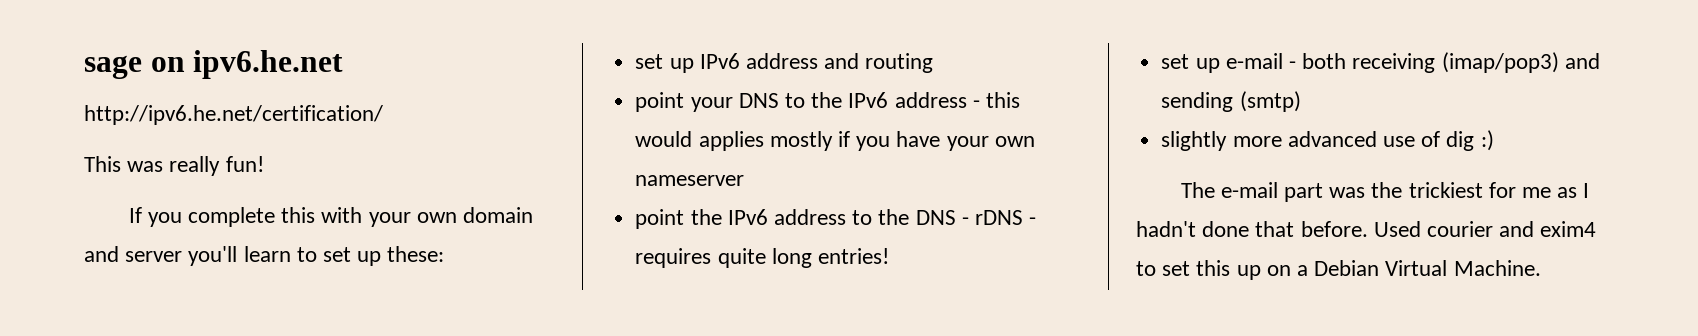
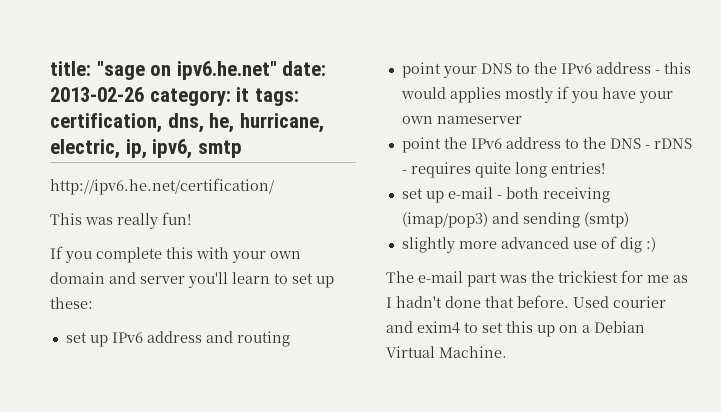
- sage on ipv6.he.net
+ title: "sage on ipv6.he.net" date: 2013-02-26 category: it tags: certification, dns, he, hurricane, electric, ip, ipv6, smtp

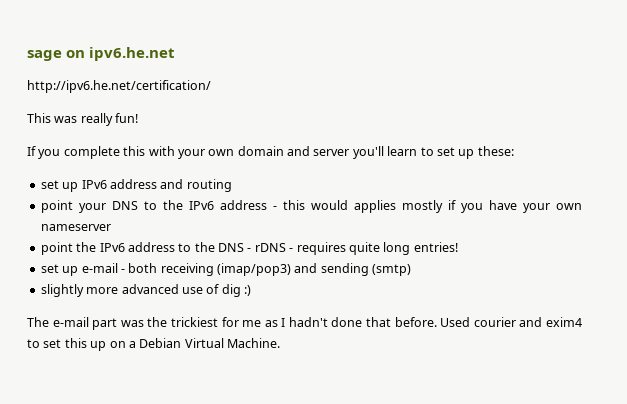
- title: "sage on ipv6.he.net" date: 2013-02-26 category: it tags: certification, dns, he, hurricane, electric, ip, ipv6, smtp
+ sage on ipv6.he.net

